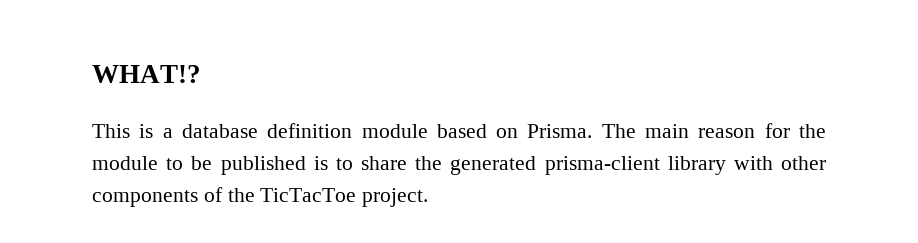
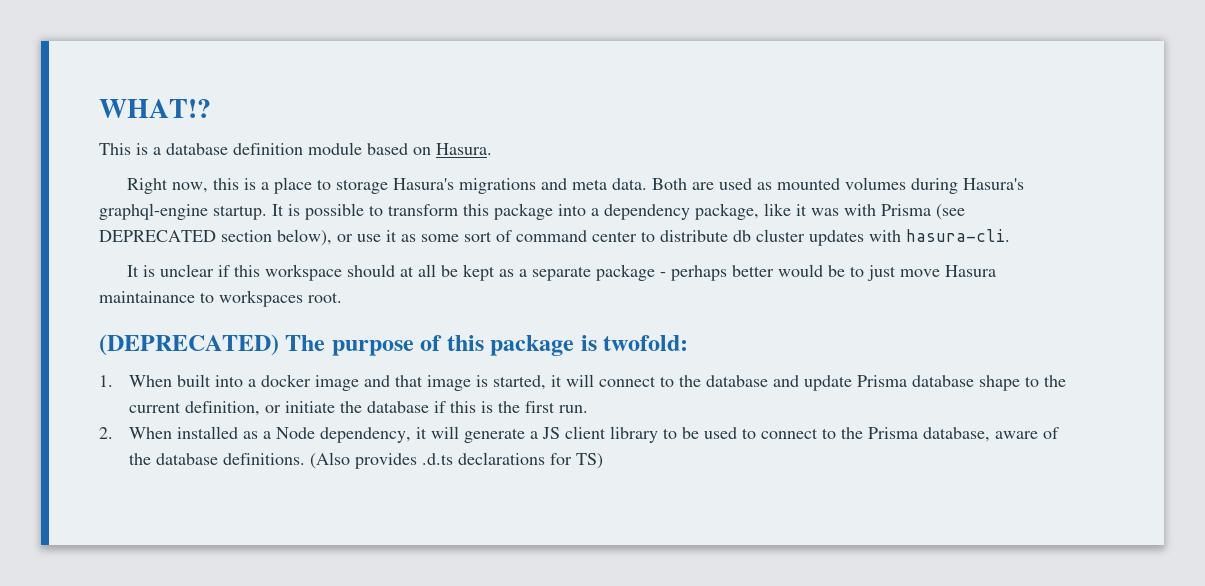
- This is a database definition module based on Prisma. The main reason for the module to be published is to share the generated prisma-client library with other components of the TicTacToe project.
+ This is a database definition module based on Hasura.
+ Right now, this is a place to storage Hasura's migrations and meta data. Both are used as mounted volumes during Hasura's graphql-engine startup. It is possible to transform this package into a dependency package, like it was with Prisma (see DEPRECATED section below), or use it as some sort of command center to distribute db cluster updates with hasura-cli.
+ It is unclear if this workspace should at all be kept as a separate package - perhaps better would be to just move Hasura maintainance to workspaces root.
+ (DEPRECATED) The purpose of this package is twofold:
+ 1. When built into a docker image and that image is started, it will connect to the database and update Prisma database shape to the current definition, or initiate the database if this is the first run.
+ 2. When installed as a Node dependency, it will generate a JS client library to be used to connect to the Prisma database, aware of the database definitions. (Also provides .d.ts declarations for TS)

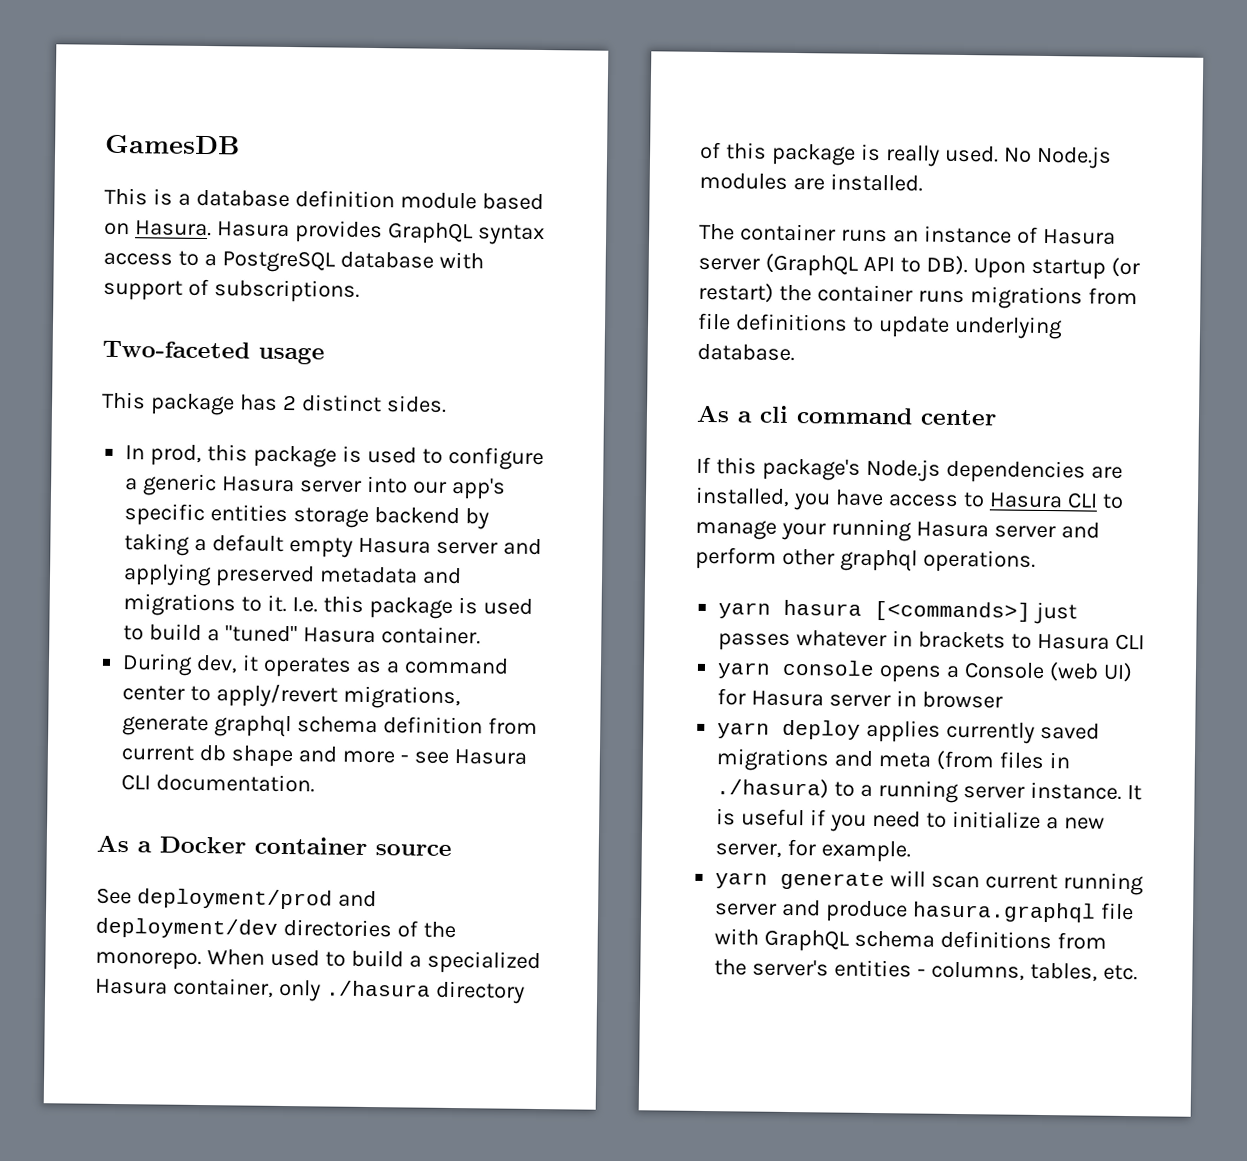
- WHAT!?
+ GamesDB
- This is a database definition module based on Hasura.
- Right now, this is a place to storage Hasura's migrations and meta data. Both are used as mounted volumes during Hasura's graphql-engine startup. It is possible to transform this package into a dependency package, like it was with Prisma (see DEPRECATED section below), or use it as some sort of command center to distribute db cluster updates with hasura-cli.
- It is unclear if this workspace should at all be kept as a separate package - perhaps better would be to just move Hasura maintainance to workspaces root.
- (DEPRECATED) The purpose of this package is twofold:
- 1. When built into a docker image and that image is started, it will connect to the database and update Prisma database shape to the current definition, or initiate the database if this is the first run.
- 2. When installed as a Node dependency, it will generate a JS client library to be used to connect to the Prisma database, aware of the database definitions. (Also provides .d.ts declarations for TS)
+ This is a database definition module based on Hasura. Hasura provides GraphQL syntax access to a PostgreSQL database with support of subscriptions.
+ Two-faceted usage
+ This package has 2 distinct sides.
+ In prod, this package is used to configure a generic Hasura server into our app's specific entities storage backend by taking a default empty Hasura server and applying preserved metadata and migrations to it. I.e. this package is used to build a "tuned" Hasura container.
+ During dev, it operates as a command center to apply/revert migrations, generate graphql schema definition from current db shape and more - see Hasura CLI documentation.
+ As a Docker container source
+ See deployment/prod and deployment/dev directories of the monorepo. When used to build a specialized Hasura container, only ./hasura directory of this package is really used. No Node.js modules are installed.
+ The container runs an instance of Hasura server (GraphQL API to DB). Upon startup (or restart) the container runs migrations from file definitions to update underlying database.
+ As a cli command center
+ If this package's Node.js dependencies are installed, you have access to Hasura CLI to manage your running Hasura server and perform other graphql operations.
+ yarn hasura [<commands>] just passes whatever in brackets to Hasura CLI
+ yarn console opens a Console (web UI) for Hasura server in browser
+ yarn deploy applies currently saved migrations and meta (from files in ./hasura) to a running server instance. It is useful if you need to initialize a new server, for example.
+ yarn generate will scan current running server and produce hasura.graphql file with GraphQL schema definitions from the server's entities - columns, tables, etc.

